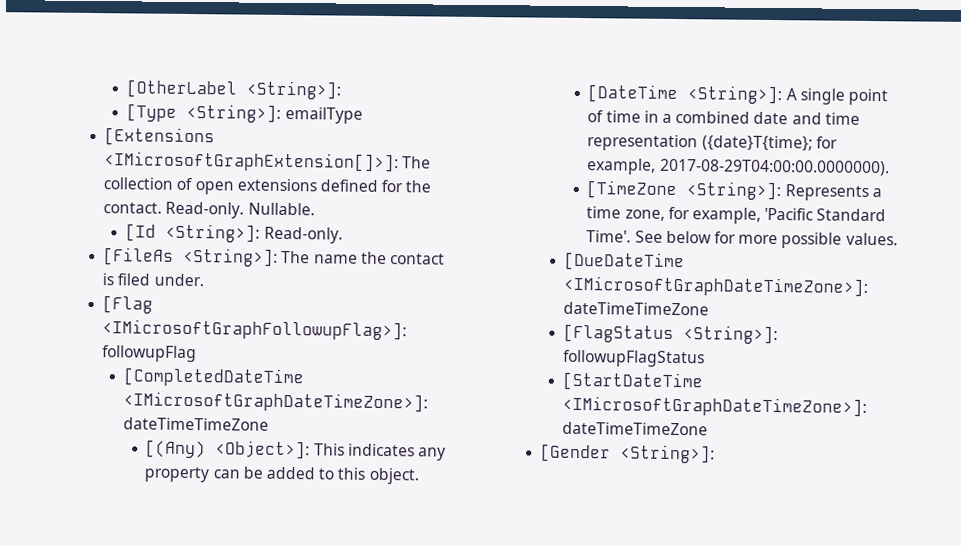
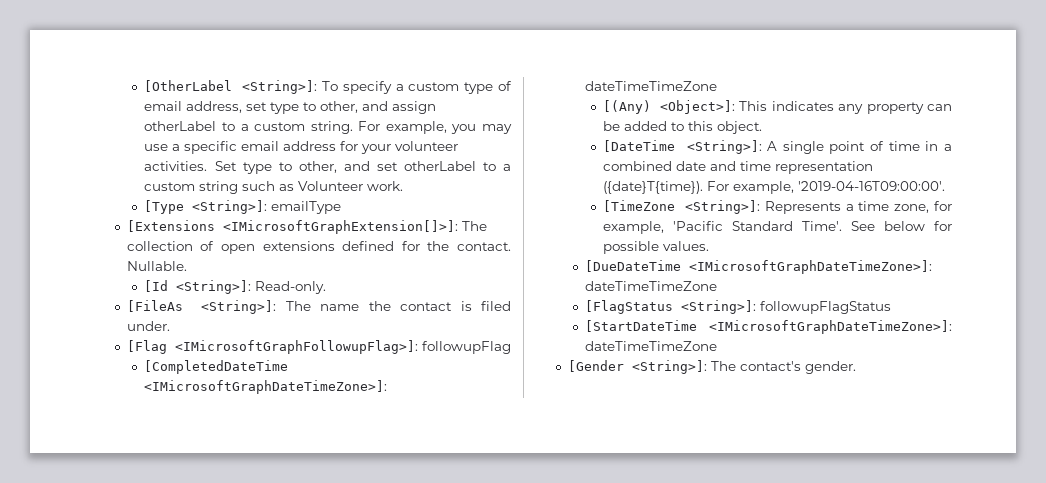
- [OtherLabel <String>]:
+ [OtherLabel <String>]: To specify a custom type of email address, set type to other, and assign otherLabel to a custom string. For example, you may use a specific email address for your volunteer activities. Set type to other, and set otherLabel to a custom string such as Volunteer work.
- [Extensions <IMicrosoftGraphExtension[]>]: The collection of open extensions defined for the contact. Read-only.
+ [Extensions <IMicrosoftGraphExtension[]>]: The collection of open extensions defined for the contact.
- [DateTime <String>]: A single point of time in a combined date and time representation ({date}T{time}; for example, 2017-08-29T04:00:00.0000000).
+ [DateTime <String>]: A single point of time in a combined date and time representation ({date}T{time}). For example, '2019-04-16T09:00:00'.
- See below for more possible values.
+ See below for possible values.
- [Gender <String>]:
+ [Gender <String>]: The contact's gender.

